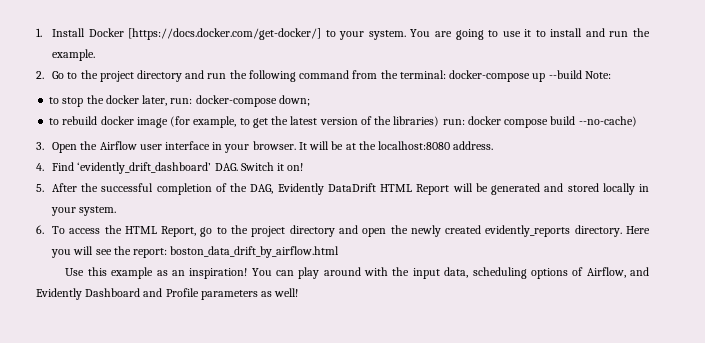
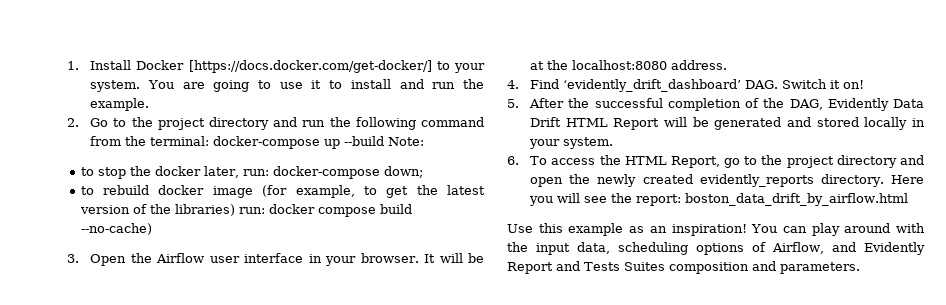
- 5. After the successful completion of the DAG, Evidently DataDrift HTML Report will be generated and stored locally in your system.
+ 5. After the successful completion of the DAG, Evidently Data Drift HTML Report will be generated and stored locally in your system.
- You can play around with the input data, scheduling options of Airflow, and Evidently Dashboard and Profile parameters as well!
+ You can play around with the input data, scheduling options of Airflow, and Evidently Report and Tests Suites composition and parameters.

